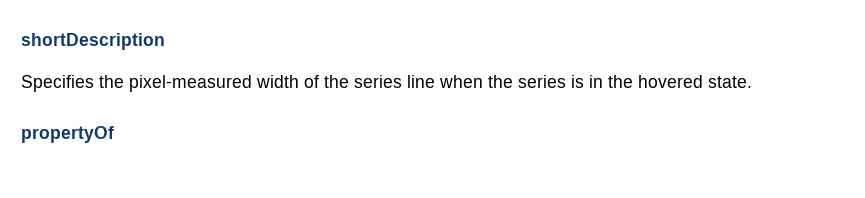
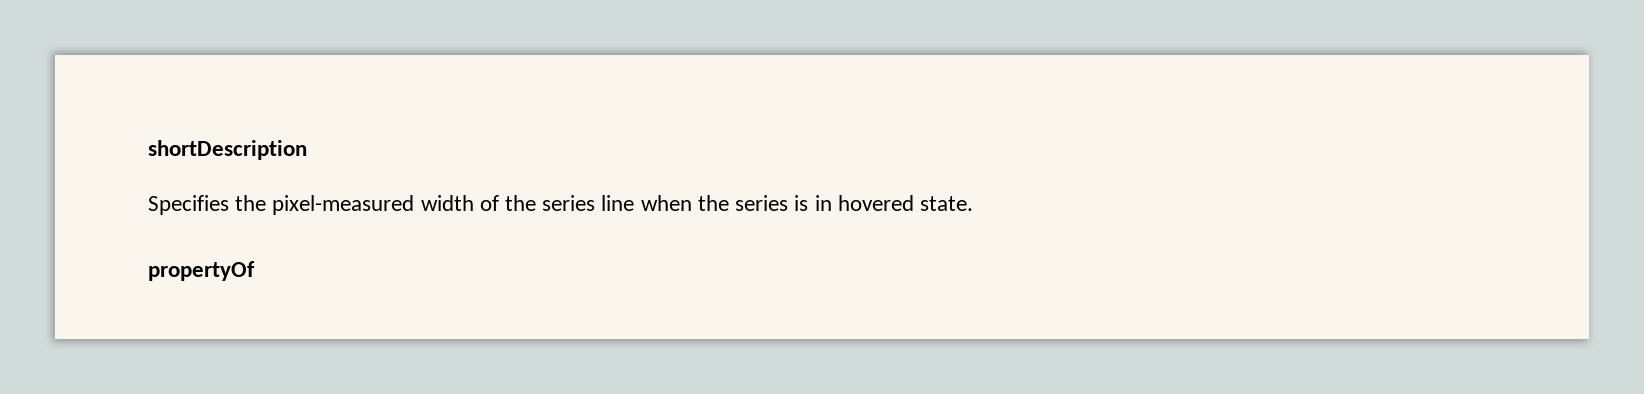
- Specifies the pixel-measured width of the series line when the series is in the hovered state.
+ Specifies the pixel-measured width of the series line when the series is in hovered state.

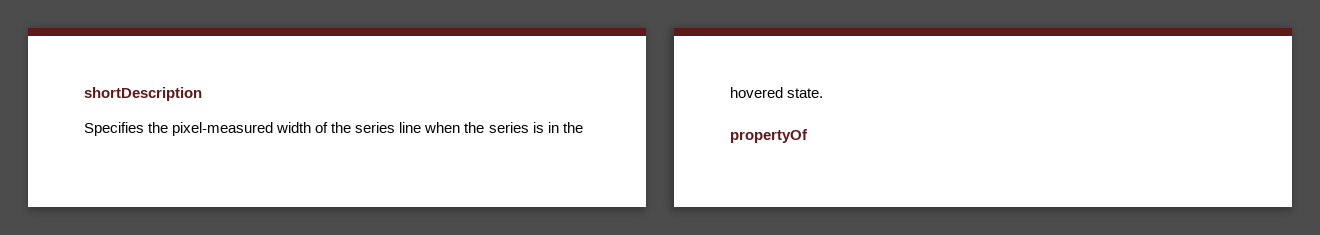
- Specifies the pixel-measured width of the series line when the series is in hovered state.
+ Specifies the pixel-measured width of the series line when the series is in the hovered state.

